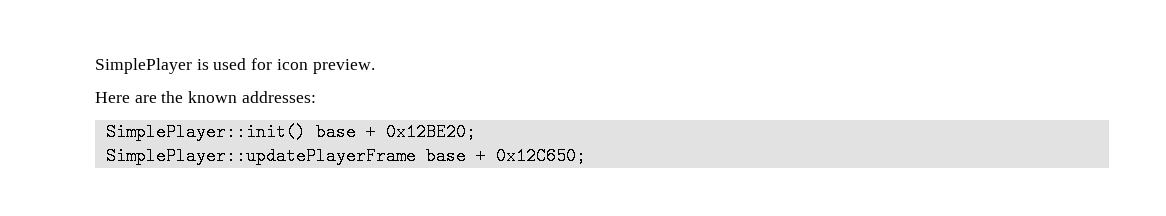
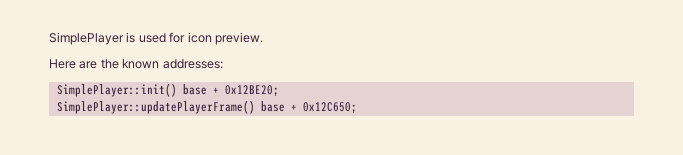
- SimplePlayer::updatePlayerFrame base + 0x12C650;
+ SimplePlayer::updatePlayerFrame() base + 0x12C650;

